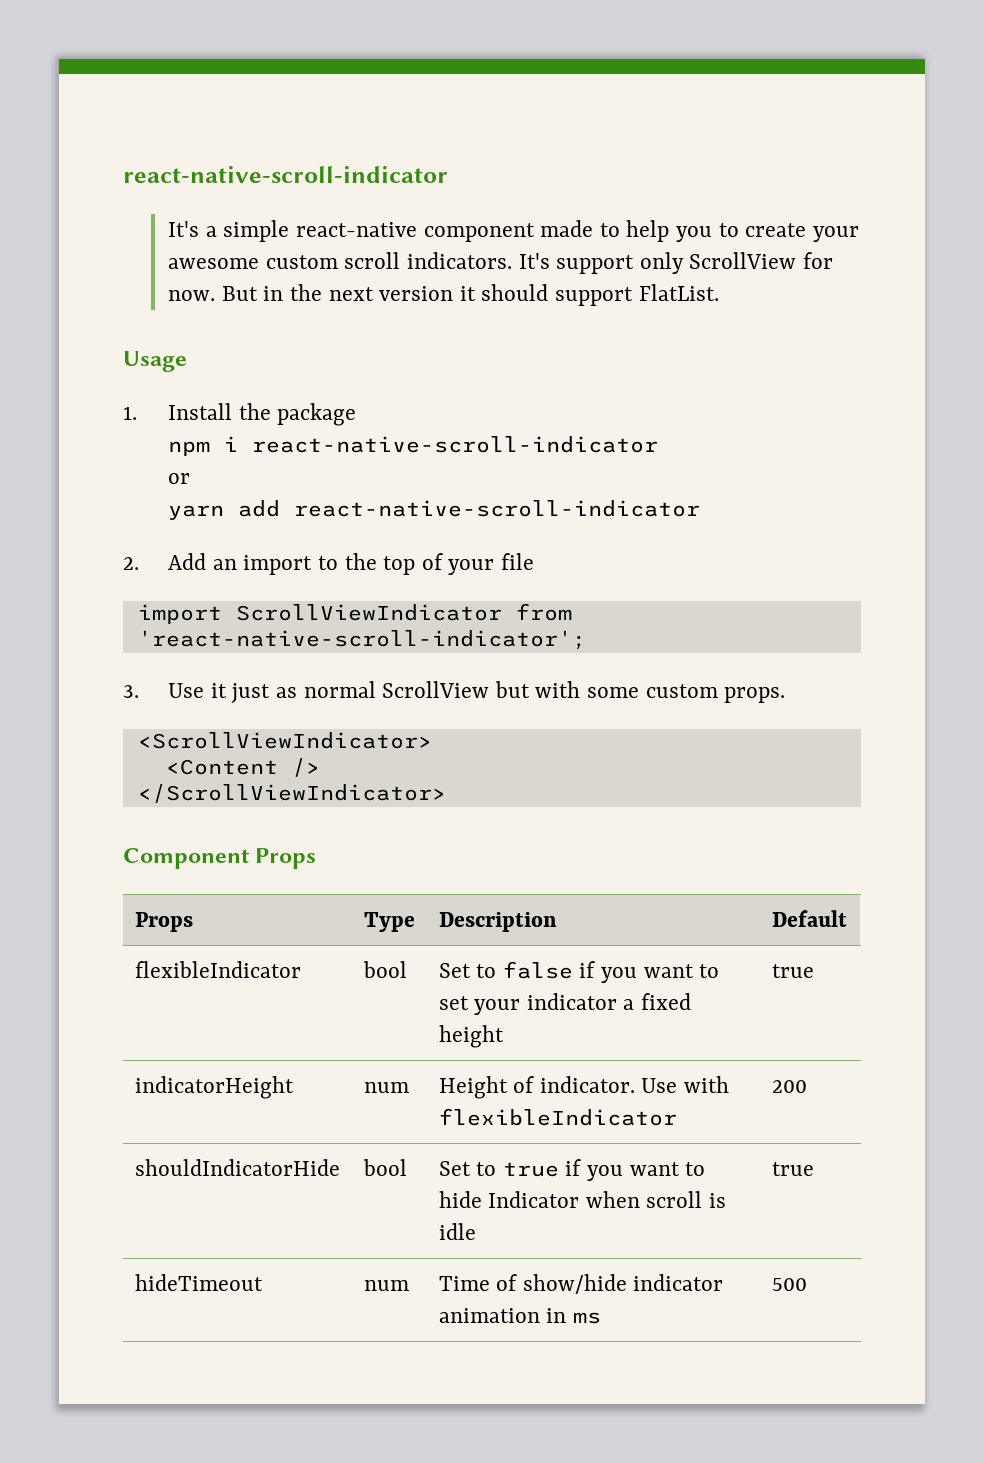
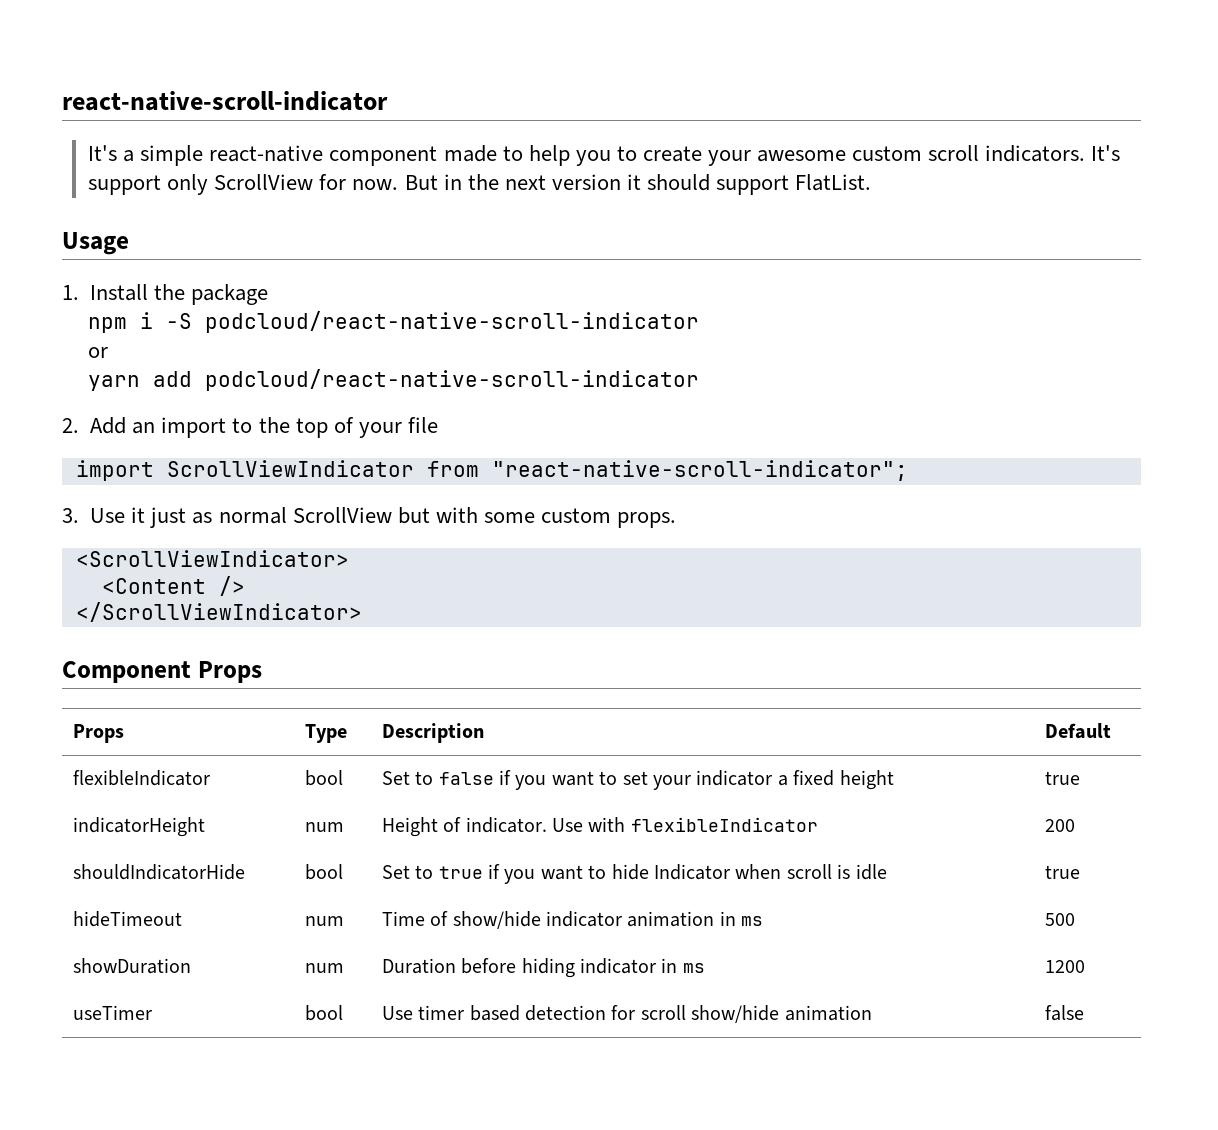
- npm i react-native-scroll-indicator
+ npm i -S podcloud/react-native-scroll-indicator
- yarn add react-native-scroll-indicator
+ yarn add podcloud/react-native-scroll-indicator
- import ScrollViewIndicator from 'react-native-scroll-indicator';
+ import ScrollViewIndicator from "react-native-scroll-indicator";
+ showDuration | num | Duration before hiding indicator in ms | 1200
+ useTimer | bool | Use timer based detection for scroll show/hide animation | false

